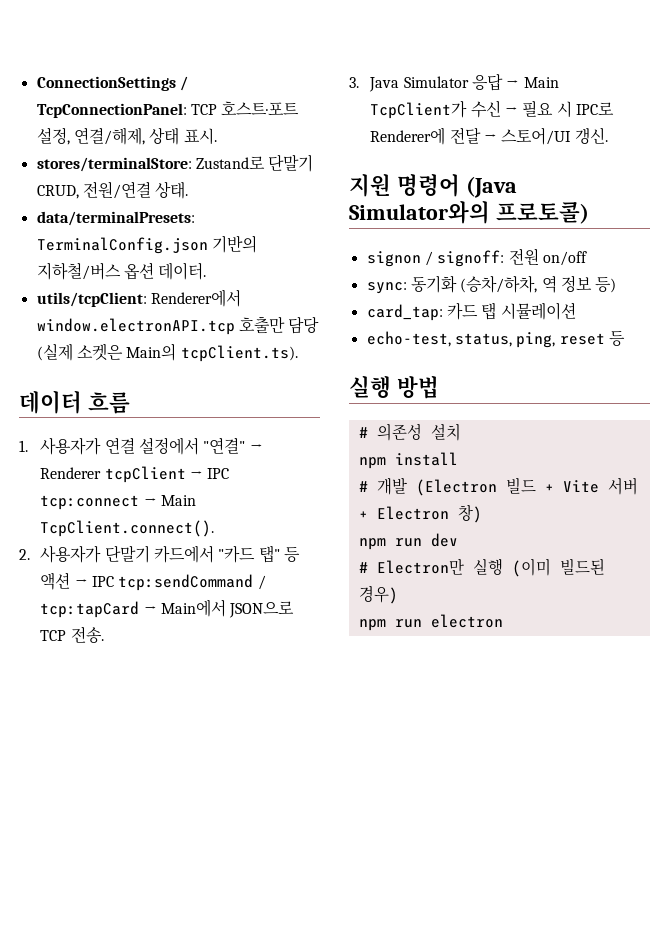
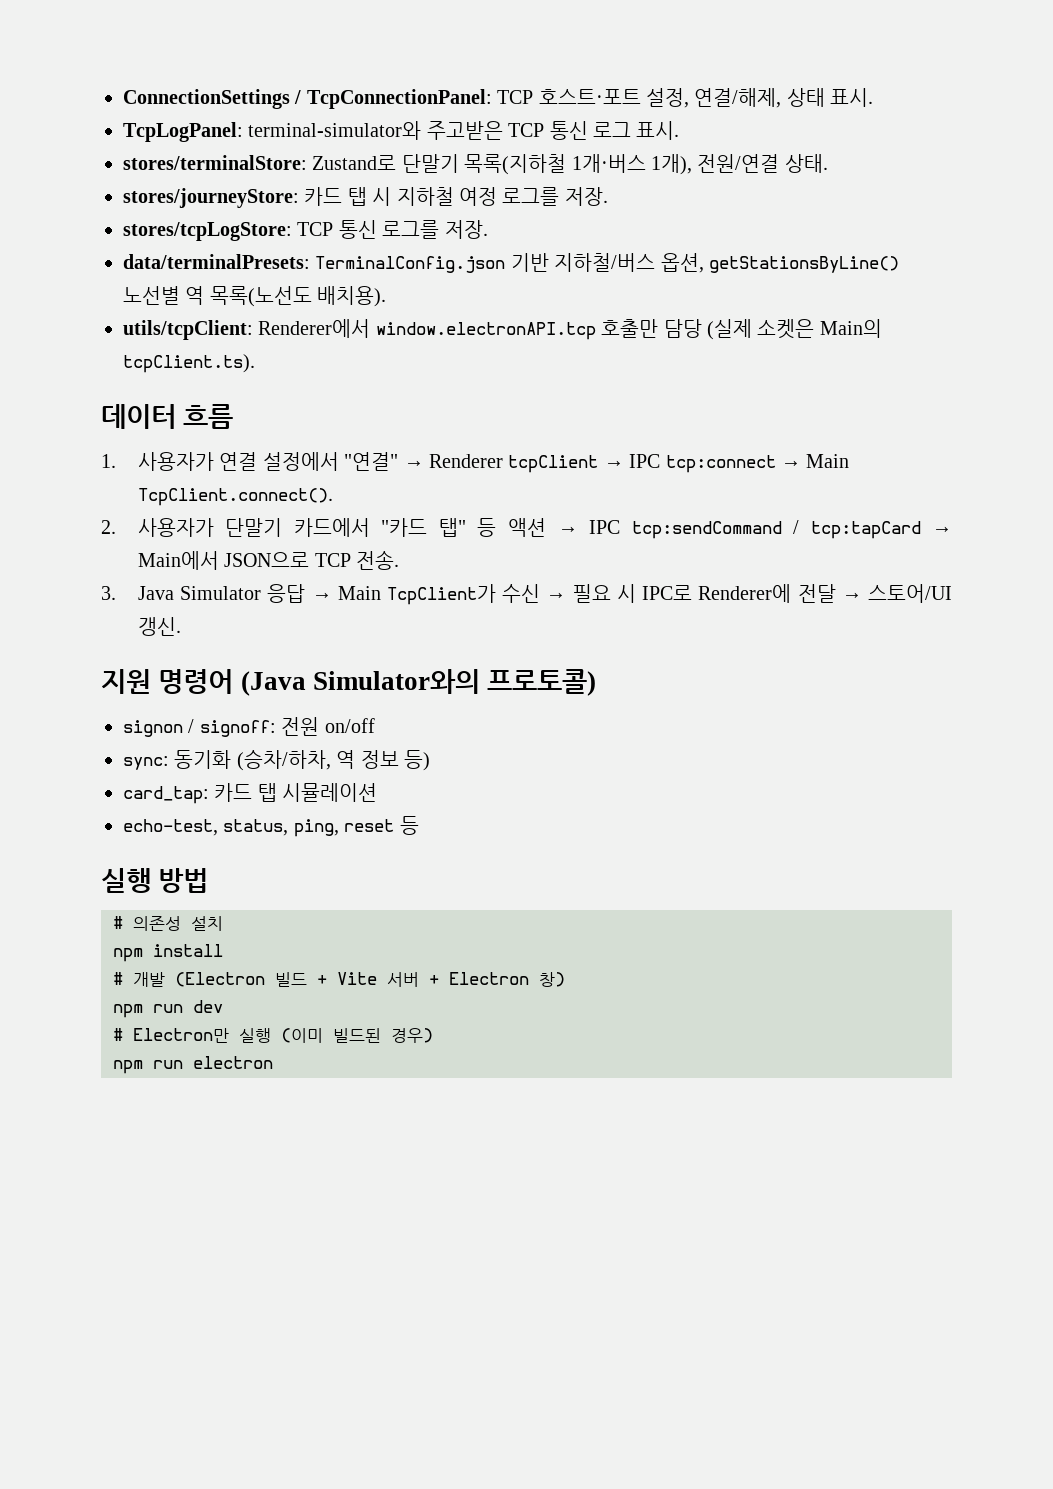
+ TcpLogPanel: terminal-simulator와 주고받은 TCP 통신 로그 표시.
- stores/terminalStore: Zustand로 단말기 CRUD, 전원/연결 상태.
+ stores/terminalStore: Zustand로 단말기 목록(지하철 1개·버스 1개), 전원/연결 상태.
- data/terminalPresets: TerminalConfig.json 기반의 지하철/버스 옵션 데이터.
+ stores/journeyStore: 카드 탭 시 지하철 여정 로그를 저장.
+ stores/tcpLogStore: TCP 통신 로그를 저장.
+ data/terminalPresets: TerminalConfig.json 기반 지하철/버스 옵션, getStationsByLine() 노선별 역 목록(노선도 배치용).

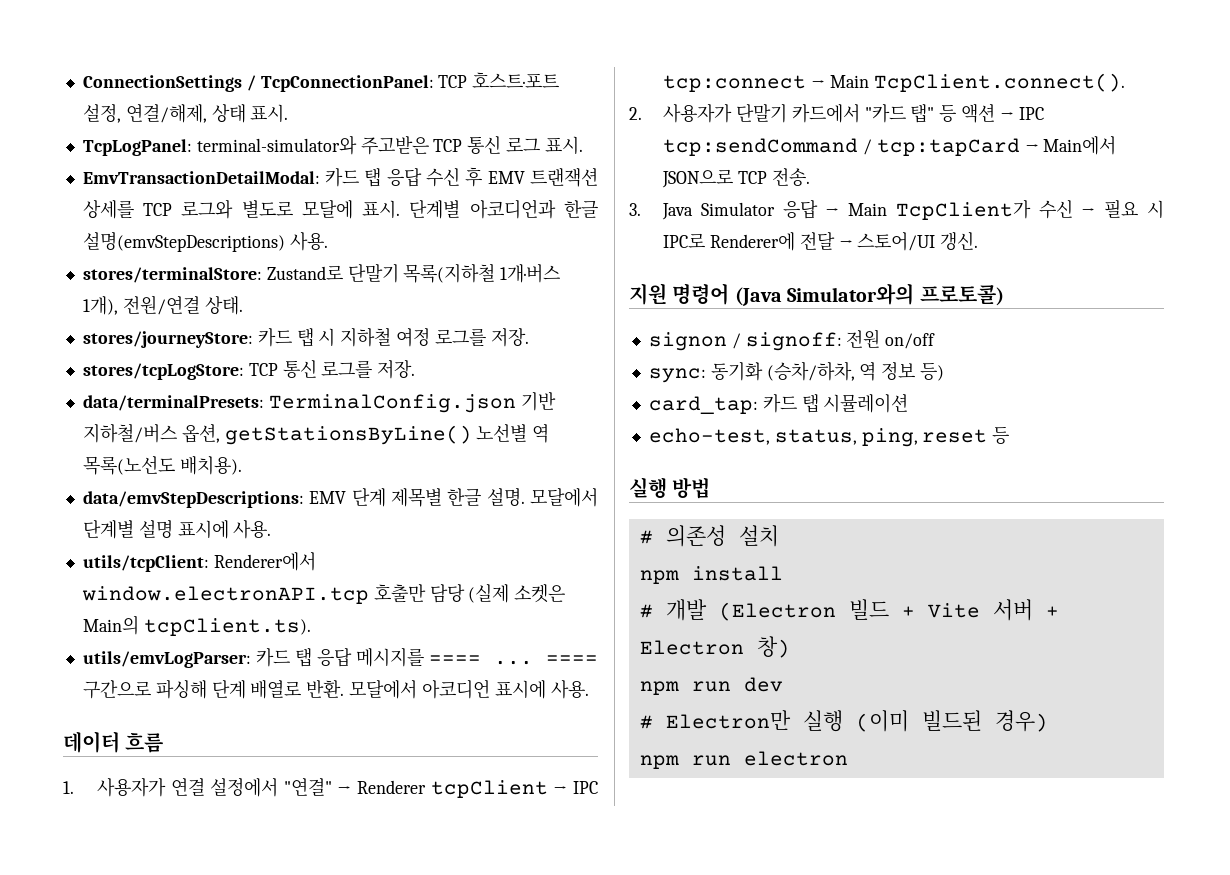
+ EmvTransactionDetailModal: 카드 탭 응답 수신 후 EMV 트랜잭션 상세를 TCP 로그와 별도로 모달에 표시. 단계별 아코디언과 한글 설명(emvStepDescriptions) 사용.
+ data/emvStepDescriptions: EMV 단계 제목별 한글 설명. 모달에서 단계별 설명 표시에 사용.
+ utils/emvLogParser: 카드 탭 응답 메시지를 ==== ... ==== 구간으로 파싱해 단계 배열로 반환. 모달에서 아코디언 표시에 사용.

